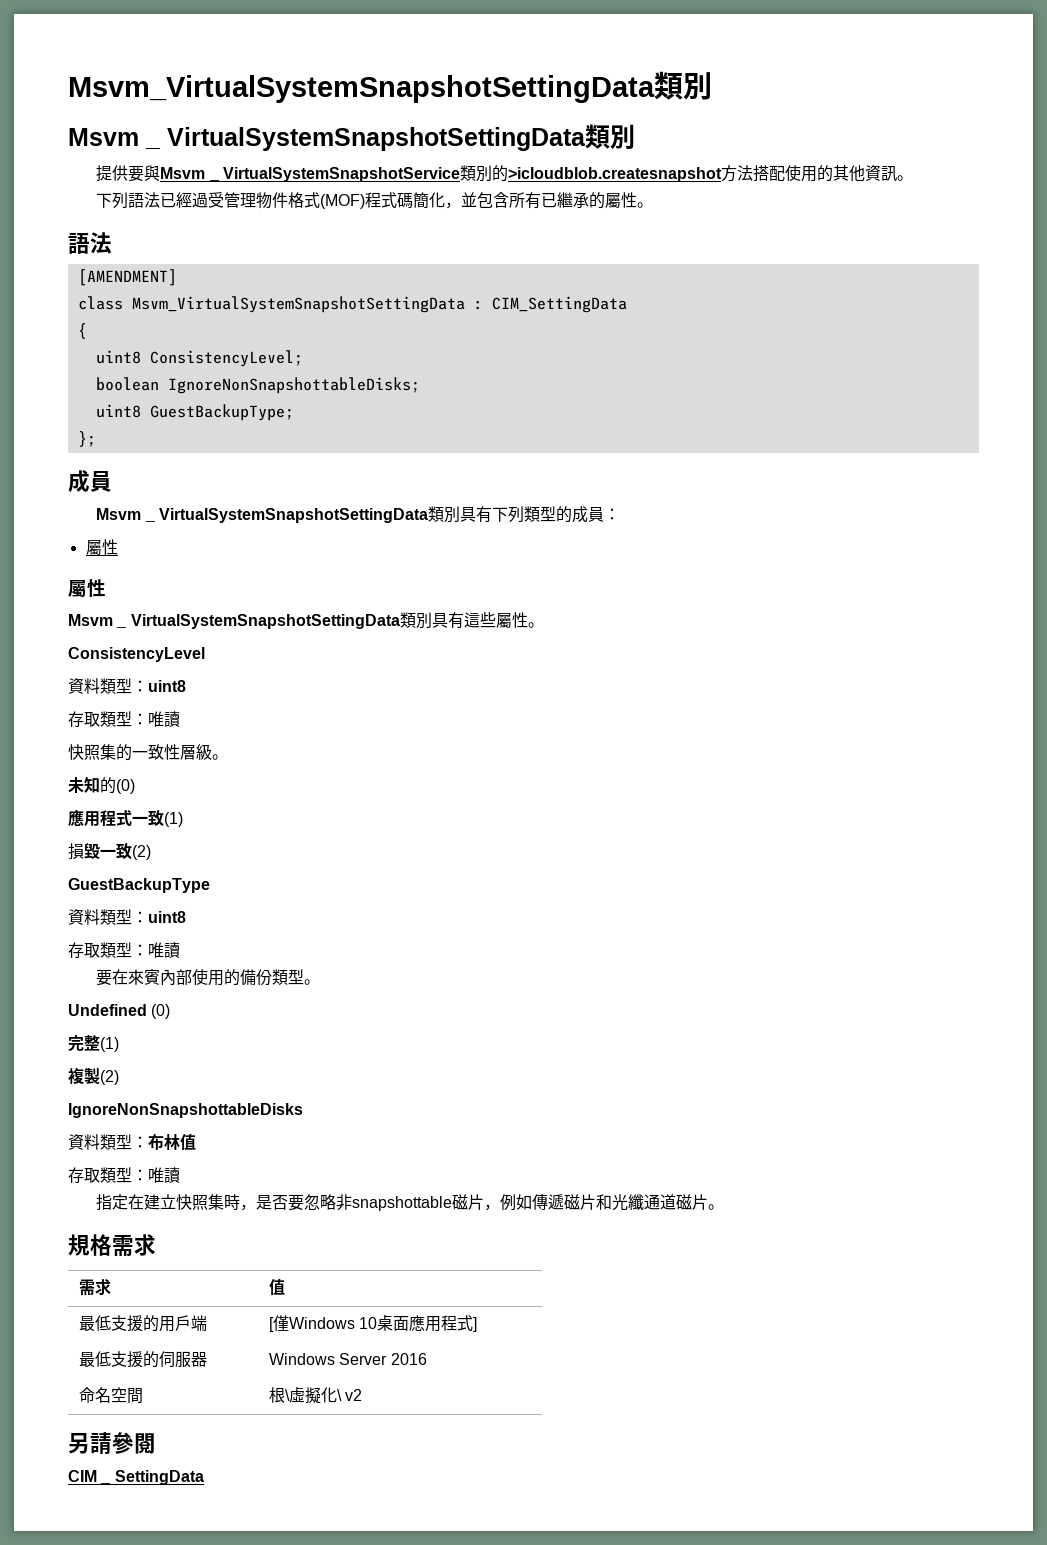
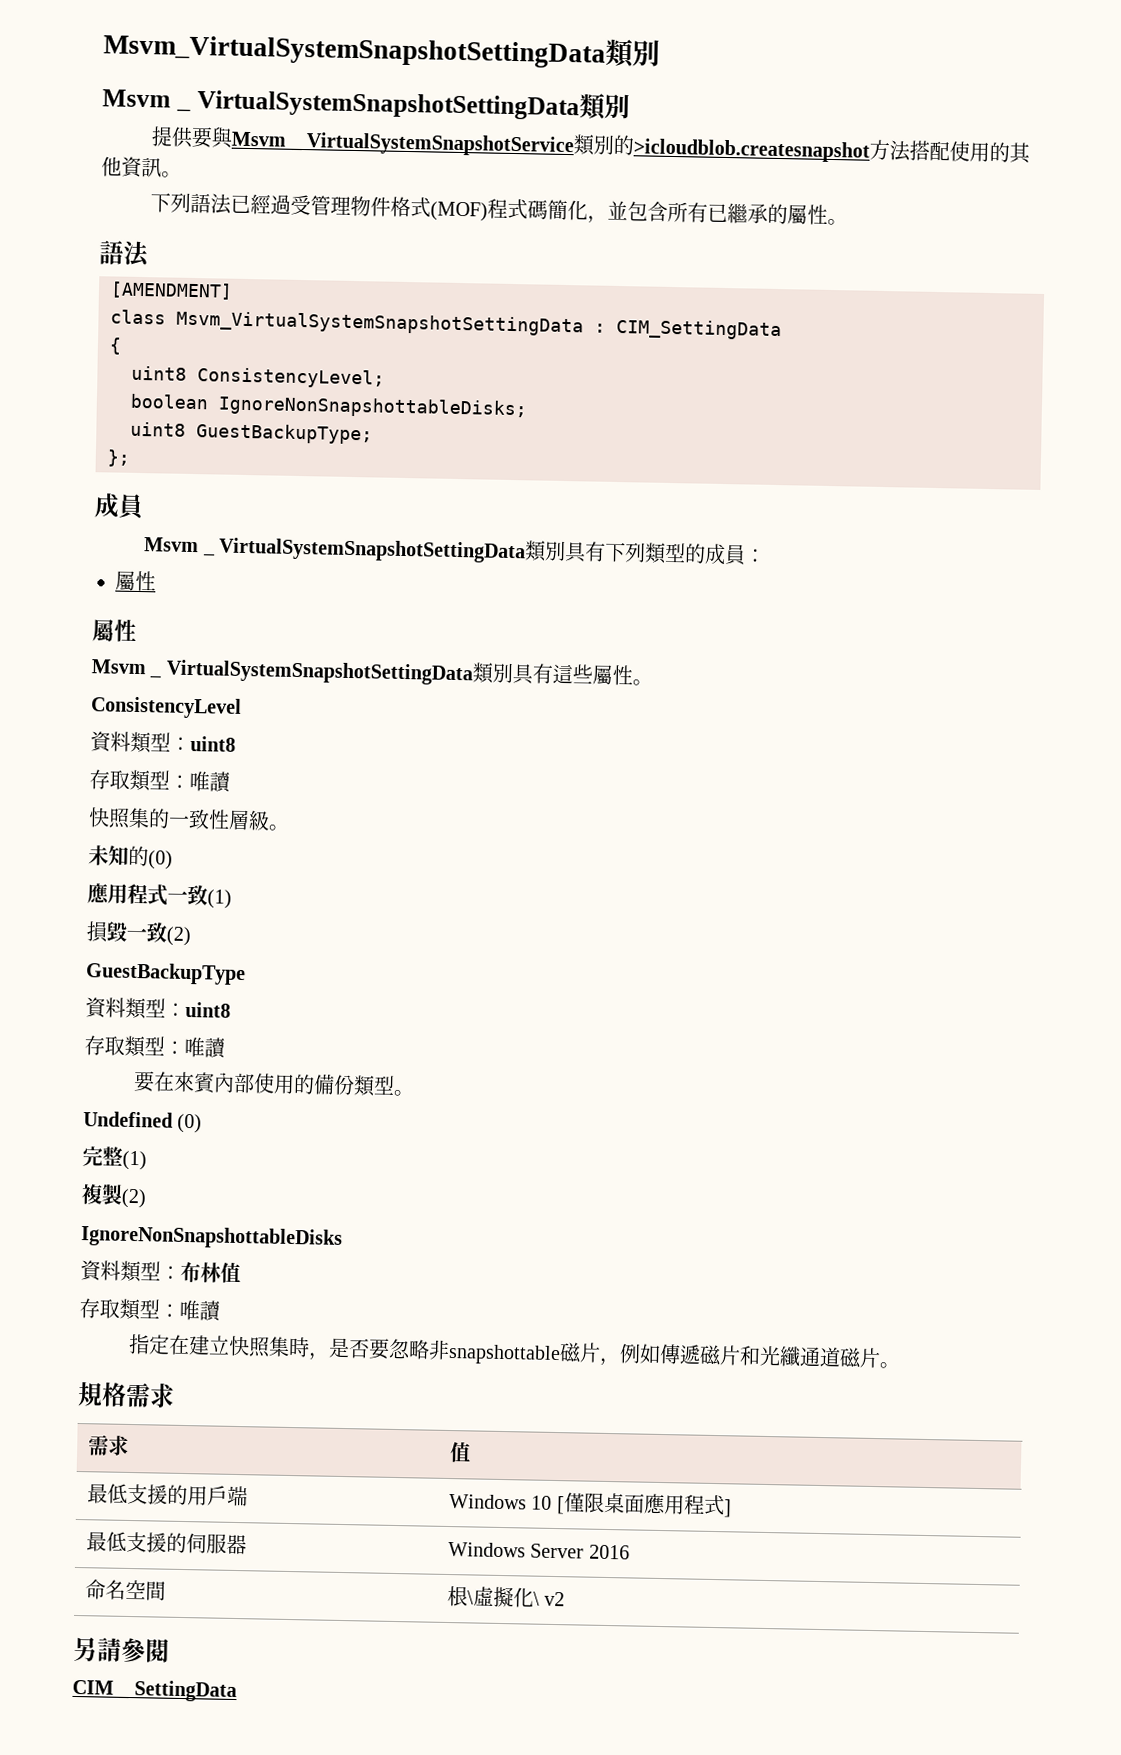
- 最低支援的用戶端 | [僅Windows 10桌面應用程式]
+ 最低支援的用戶端 | Windows 10 [僅限桌面應用程式]

